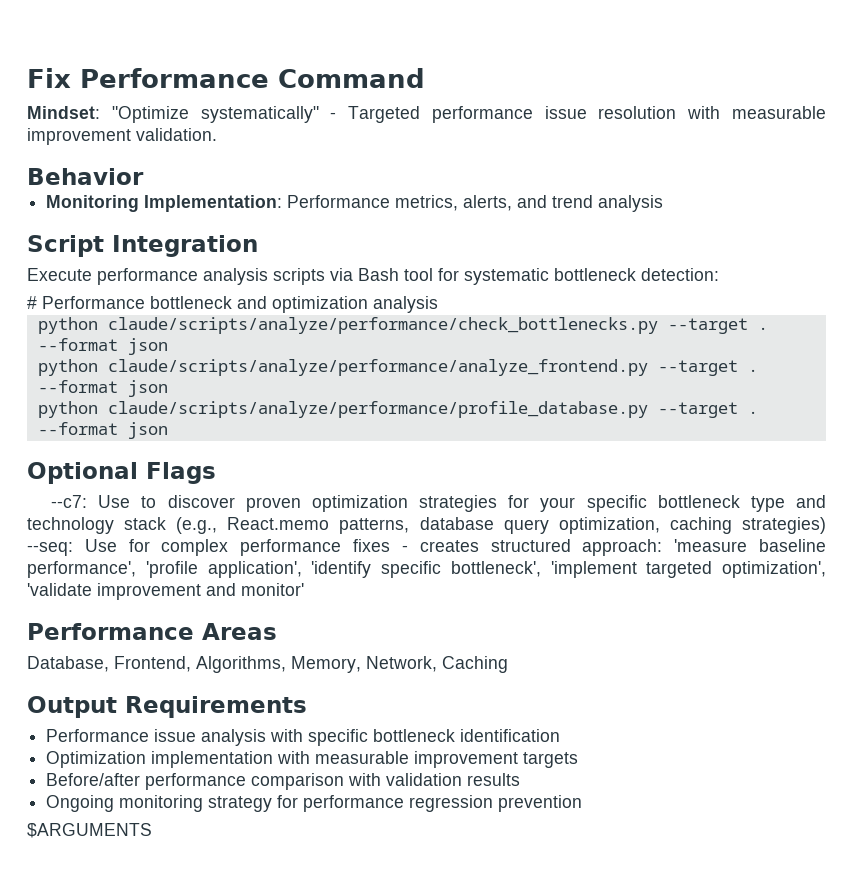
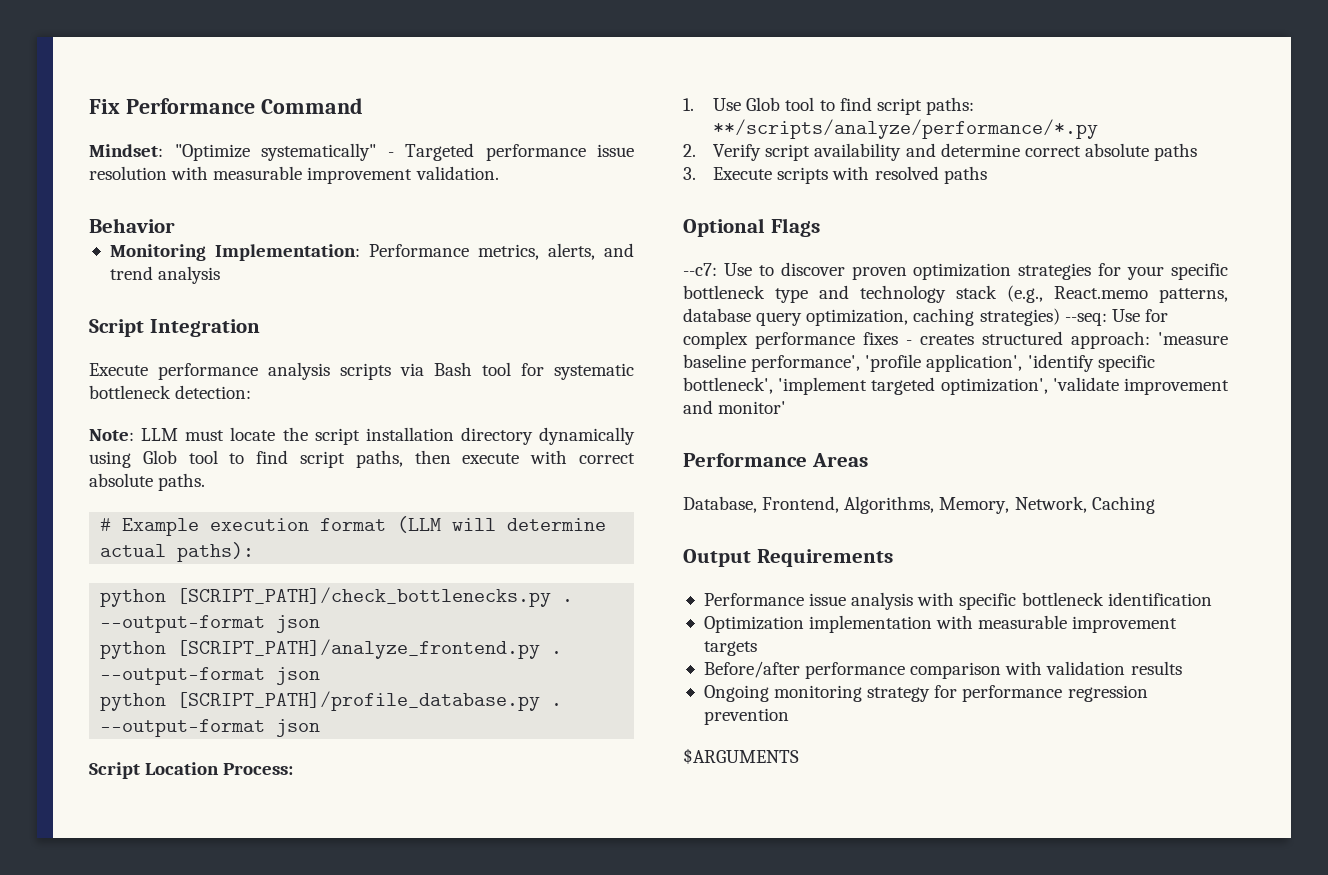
- # Performance bottleneck and optimization analysis
- python claude/scripts/analyze/performance/check_bottlenecks.py --target . --format json
- python claude/scripts/analyze/performance/analyze_frontend.py --target . --format json
- python claude/scripts/analyze/performance/profile_database.py --target . --format json
+ Note: LLM must locate the script installation directory dynamically using Glob tool to find script paths, then execute with correct absolute paths.
+ # Example execution format (LLM will determine actual paths):
+ python [SCRIPT_PATH]/check_bottlenecks.py . --output-format json
+ python [SCRIPT_PATH]/analyze_frontend.py . --output-format json
+ python [SCRIPT_PATH]/profile_database.py . --output-format json
+ Script Location Process:
+ 1. Use Glob tool to find script paths: **/scripts/analyze/performance/*.py
+ 2. Verify script availability and determine correct absolute paths
+ 3. Execute scripts with resolved paths

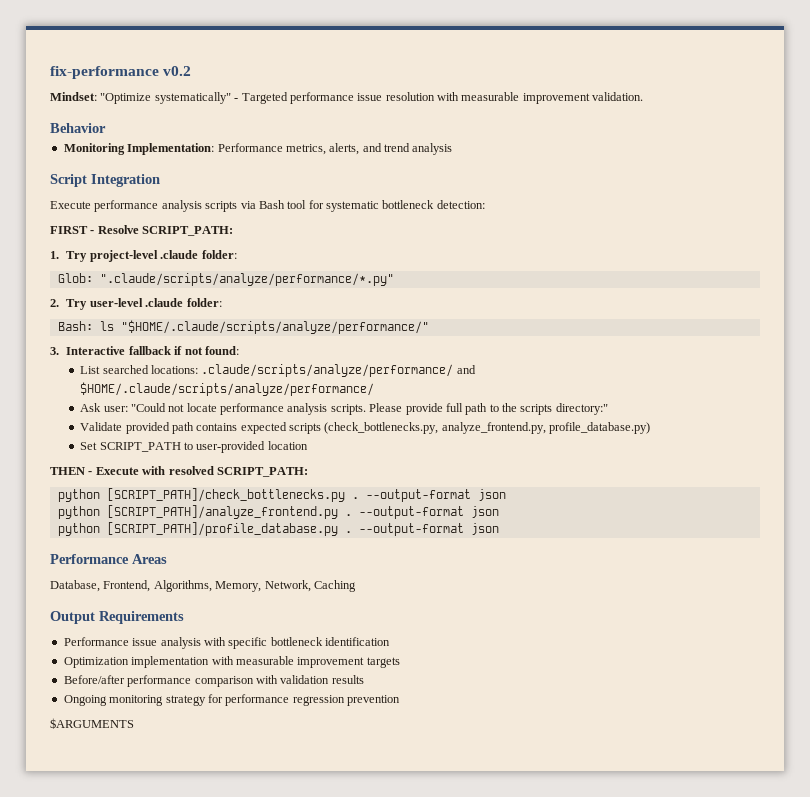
- Fix Performance Command
+ fix-performance v0.2
- Note: LLM must locate the script installation directory dynamically using Glob tool to find script paths, then execute with correct absolute paths.
- # Example execution format (LLM will determine actual paths):
+ FIRST - Resolve SCRIPT_PATH:
+ 1. Try project-level .claude folder:
+ Glob: ".claude/scripts/analyze/performance/*.py"
+ 2. Try user-level .claude folder:
+ Bash: ls "$HOME/.claude/scripts/analyze/performance/"
+ 3. Interactive fallback if not found:
+ List searched locations: .claude/scripts/analyze/performance/ and $HOME/.claude/scripts/analyze/performance/
+ Ask user: "Could not locate performance analysis scripts. Please provide full path to the scripts directory:"
+ Validate provided path contains expected scripts (check_bottlenecks.py, analyze_frontend.py, profile_database.py)
+ Set SCRIPT_PATH to user-provided location
+ THEN - Execute with resolved SCRIPT_PATH:
- Script Location Process:
- 1. Use Glob tool to find script paths: **/scripts/analyze/performance/*.py
- 2. Verify script availability and determine correct absolute paths
- 3. Execute scripts with resolved paths
- Optional Flags
- --c7: Use to discover proven optimization strategies for your specific bottleneck type and technology stack (e.g., React.memo patterns, database query optimization, caching strategies) --seq: Use for complex performance fixes - creates structured approach: 'measure baseline performance', 'profile application', 'identify specific bottleneck', 'implement targeted optimization', 'validate improvement and monitor'

